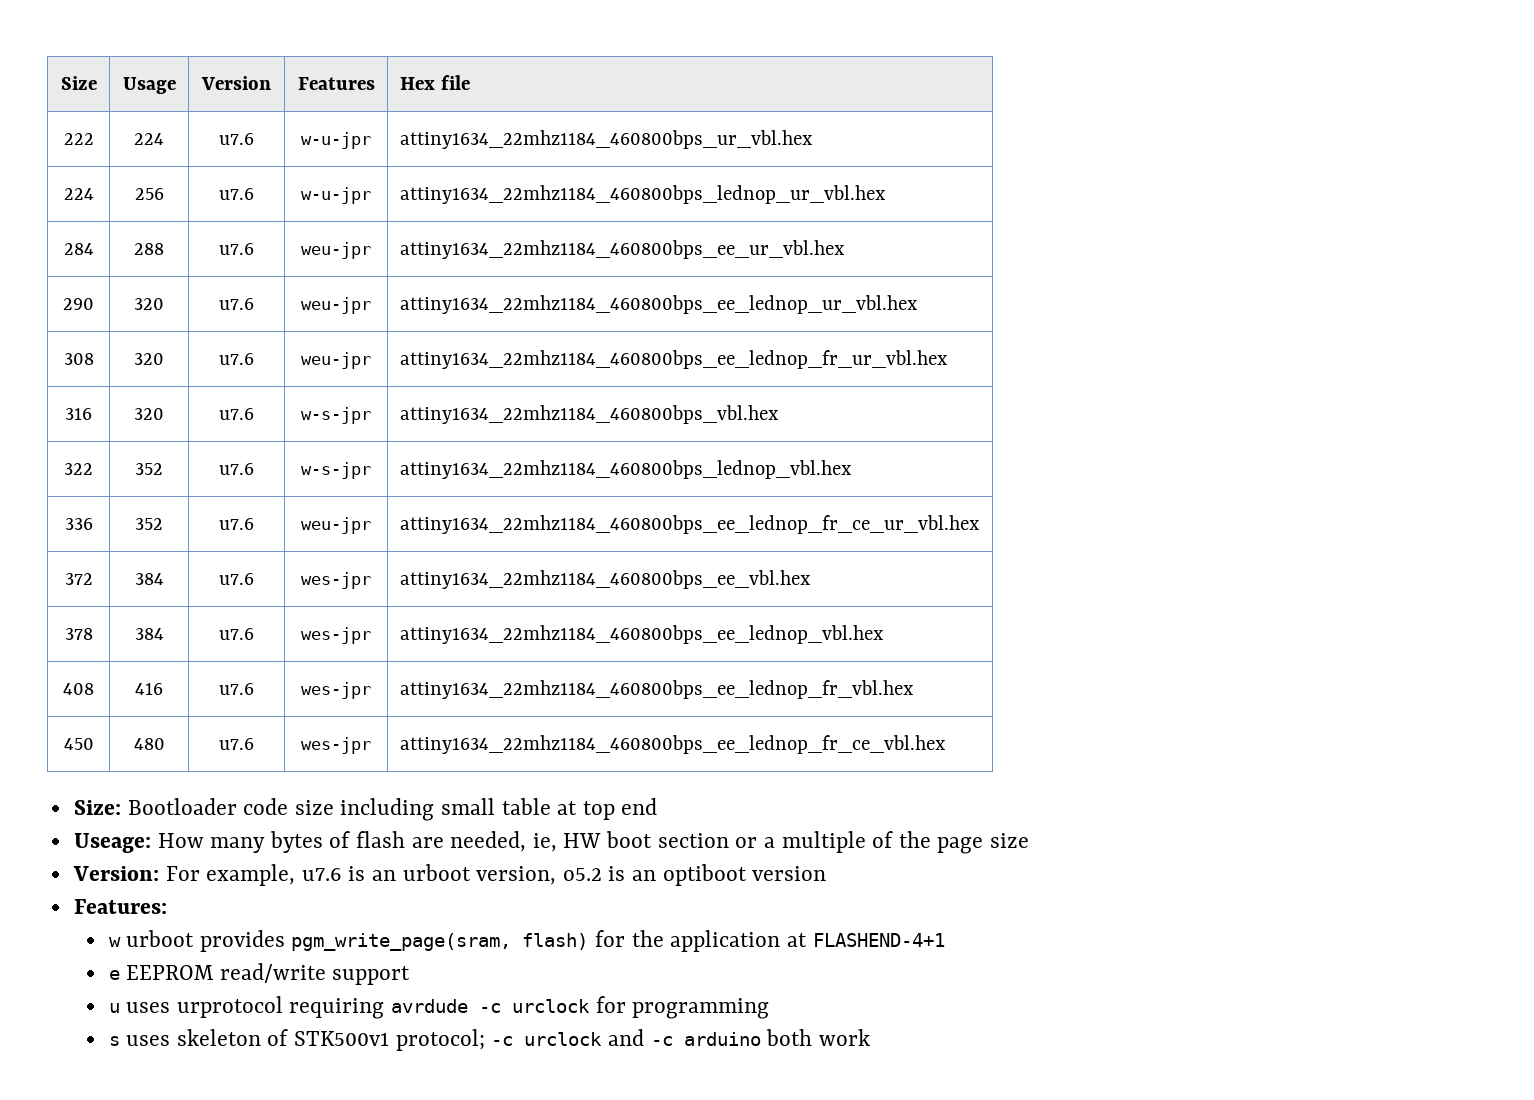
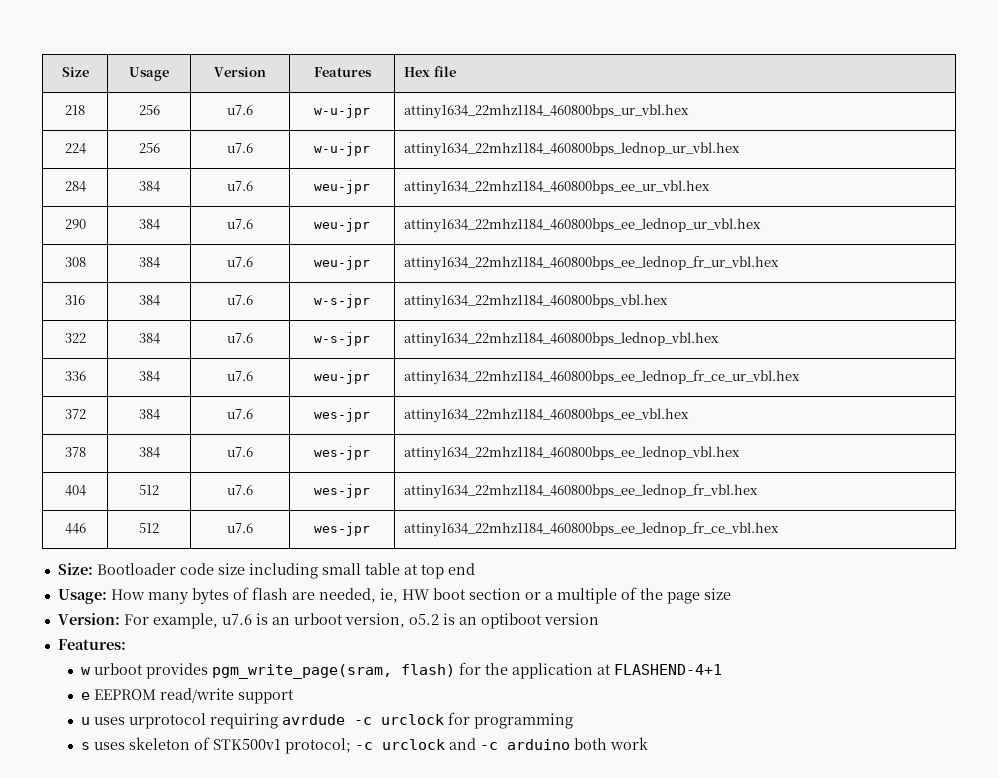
- 222 | 224 | u7.6 | w-u-jpr | attiny1634_22mhz1184_460800bps_ur_vbl.hex
+ 218 | 256 | u7.6 | w-u-jpr | attiny1634_22mhz1184_460800bps_ur_vbl.hex
- 284 | 288 | u7.6 | weu-jpr | attiny1634_22mhz1184_460800bps_ee_ur_vbl.hex
+ 284 | 384 | u7.6 | weu-jpr | attiny1634_22mhz1184_460800bps_ee_ur_vbl.hex
- 290 | 320 | u7.6 | weu-jpr | attiny1634_22mhz1184_460800bps_ee_lednop_ur_vbl.hex
+ 290 | 384 | u7.6 | weu-jpr | attiny1634_22mhz1184_460800bps_ee_lednop_ur_vbl.hex
- 308 | 320 | u7.6 | weu-jpr | attiny1634_22mhz1184_460800bps_ee_lednop_fr_ur_vbl.hex
+ 308 | 384 | u7.6 | weu-jpr | attiny1634_22mhz1184_460800bps_ee_lednop_fr_ur_vbl.hex
- 316 | 320 | u7.6 | w-s-jpr | attiny1634_22mhz1184_460800bps_vbl.hex
+ 316 | 384 | u7.6 | w-s-jpr | attiny1634_22mhz1184_460800bps_vbl.hex
- 322 | 352 | u7.6 | w-s-jpr | attiny1634_22mhz1184_460800bps_lednop_vbl.hex
+ 322 | 384 | u7.6 | w-s-jpr | attiny1634_22mhz1184_460800bps_lednop_vbl.hex
- 336 | 352 | u7.6 | weu-jpr | attiny1634_22mhz1184_460800bps_ee_lednop_fr_ce_ur_vbl.hex
+ 336 | 384 | u7.6 | weu-jpr | attiny1634_22mhz1184_460800bps_ee_lednop_fr_ce_ur_vbl.hex
- 408 | 416 | u7.6 | wes-jpr | attiny1634_22mhz1184_460800bps_ee_lednop_fr_vbl.hex
+ 404 | 512 | u7.6 | wes-jpr | attiny1634_22mhz1184_460800bps_ee_lednop_fr_vbl.hex
- 450 | 480 | u7.6 | wes-jpr | attiny1634_22mhz1184_460800bps_ee_lednop_fr_ce_vbl.hex
+ 446 | 512 | u7.6 | wes-jpr | attiny1634_22mhz1184_460800bps_ee_lednop_fr_ce_vbl.hex
- Useage: How many bytes of flash are needed, ie, HW boot section or a multiple of the page size
+ Usage: How many bytes of flash are needed, ie, HW boot section or a multiple of the page size

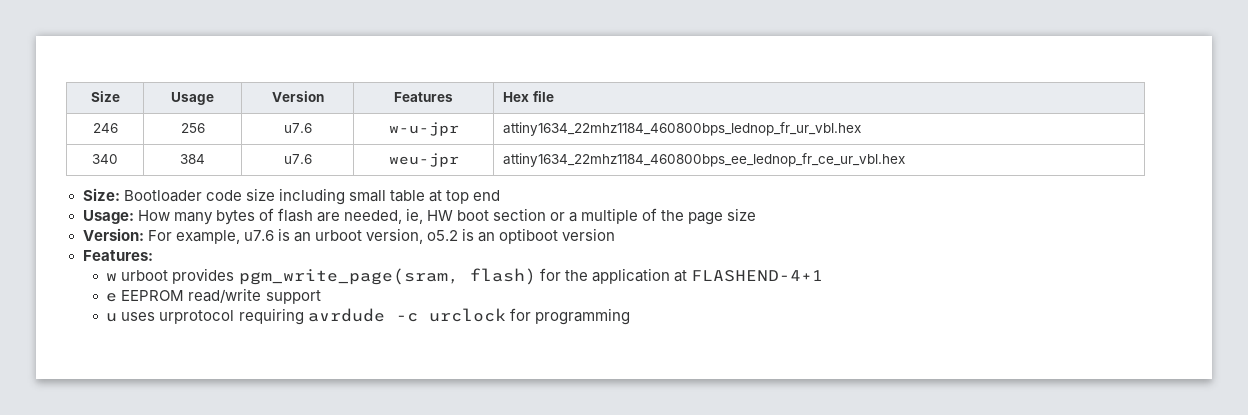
- 218 | 256 | u7.6 | w-u-jpr | attiny1634_22mhz1184_460800bps_ur_vbl.hex
- 224 | 256 | u7.6 | w-u-jpr | attiny1634_22mhz1184_460800bps_lednop_ur_vbl.hex
- 284 | 384 | u7.6 | weu-jpr | attiny1634_22mhz1184_460800bps_ee_ur_vbl.hex
- 290 | 384 | u7.6 | weu-jpr | attiny1634_22mhz1184_460800bps_ee_lednop_ur_vbl.hex
- 308 | 384 | u7.6 | weu-jpr | attiny1634_22mhz1184_460800bps_ee_lednop_fr_ur_vbl.hex
- 316 | 384 | u7.6 | w-s-jpr | attiny1634_22mhz1184_460800bps_vbl.hex
- 322 | 384 | u7.6 | w-s-jpr | attiny1634_22mhz1184_460800bps_lednop_vbl.hex
- 336 | 384 | u7.6 | weu-jpr | attiny1634_22mhz1184_460800bps_ee_lednop_fr_ce_ur_vbl.hex
- 372 | 384 | u7.6 | wes-jpr | attiny1634_22mhz1184_460800bps_ee_vbl.hex
- 378 | 384 | u7.6 | wes-jpr | attiny1634_22mhz1184_460800bps_ee_lednop_vbl.hex
- 404 | 512 | u7.6 | wes-jpr | attiny1634_22mhz1184_460800bps_ee_lednop_fr_vbl.hex
- 446 | 512 | u7.6 | wes-jpr | attiny1634_22mhz1184_460800bps_ee_lednop_fr_ce_vbl.hex
+ 246 | 256 | u7.6 | w-u-jpr | attiny1634_22mhz1184_460800bps_lednop_fr_ur_vbl.hex
+ 340 | 384 | u7.6 | weu-jpr | attiny1634_22mhz1184_460800bps_ee_lednop_fr_ce_ur_vbl.hex
- s uses skeleton of STK500v1 protocol; -c urclock and -c arduino both work

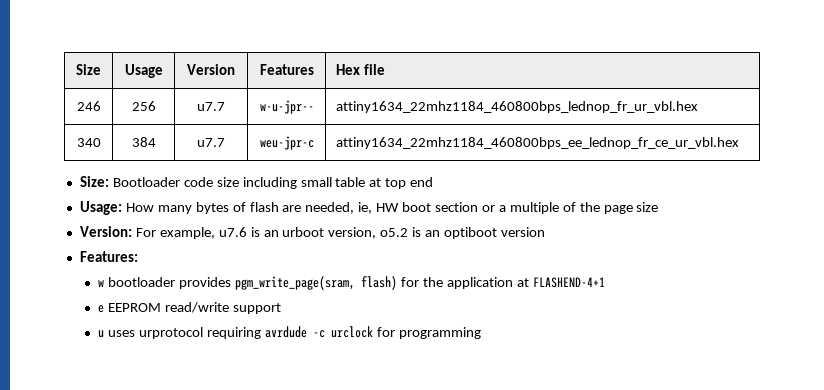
- 246 | 256 | u7.6 | w-u-jpr | attiny1634_22mhz1184_460800bps_lednop_fr_ur_vbl.hex
+ 246 | 256 | u7.7 | w-u-jpr-- | attiny1634_22mhz1184_460800bps_lednop_fr_ur_vbl.hex
- 340 | 384 | u7.6 | weu-jpr | attiny1634_22mhz1184_460800bps_ee_lednop_fr_ce_ur_vbl.hex
+ 340 | 384 | u7.7 | weu-jpr-c | attiny1634_22mhz1184_460800bps_ee_lednop_fr_ce_ur_vbl.hex
- w urboot provides pgm_write_page(sram, flash) for the application at FLASHEND-4+1
+ w bootloader provides pgm_write_page(sram, flash) for the application at FLASHEND-4+1

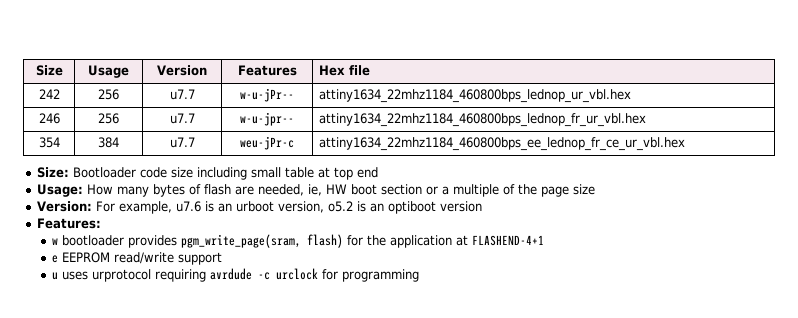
+ 242 | 256 | u7.7 | w-u-jPr-- | attiny1634_22mhz1184_460800bps_lednop_ur_vbl.hex
- 340 | 384 | u7.7 | weu-jpr-c | attiny1634_22mhz1184_460800bps_ee_lednop_fr_ce_ur_vbl.hex
+ 354 | 384 | u7.7 | weu-jPr-c | attiny1634_22mhz1184_460800bps_ee_lednop_fr_ce_ur_vbl.hex

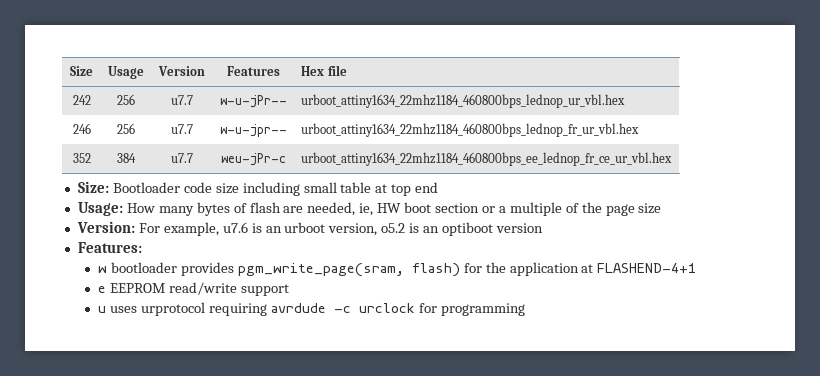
- 242 | 256 | u7.7 | w-u-jPr-- | attiny1634_22mhz1184_460800bps_lednop_ur_vbl.hex
+ 242 | 256 | u7.7 | w-u-jPr-- | urboot_attiny1634_22mhz1184_460800bps_lednop_ur_vbl.hex
- 246 | 256 | u7.7 | w-u-jpr-- | attiny1634_22mhz1184_460800bps_lednop_fr_ur_vbl.hex
- 354 | 384 | u7.7 | weu-jPr-c | attiny1634_22mhz1184_460800bps_ee_lednop_fr_ce_ur_vbl.hex
+ 246 | 256 | u7.7 | w-u-jpr-- | urboot_attiny1634_22mhz1184_460800bps_lednop_fr_ur_vbl.hex
+ 352 | 384 | u7.7 | weu-jPr-c | urboot_attiny1634_22mhz1184_460800bps_ee_lednop_fr_ce_ur_vbl.hex

